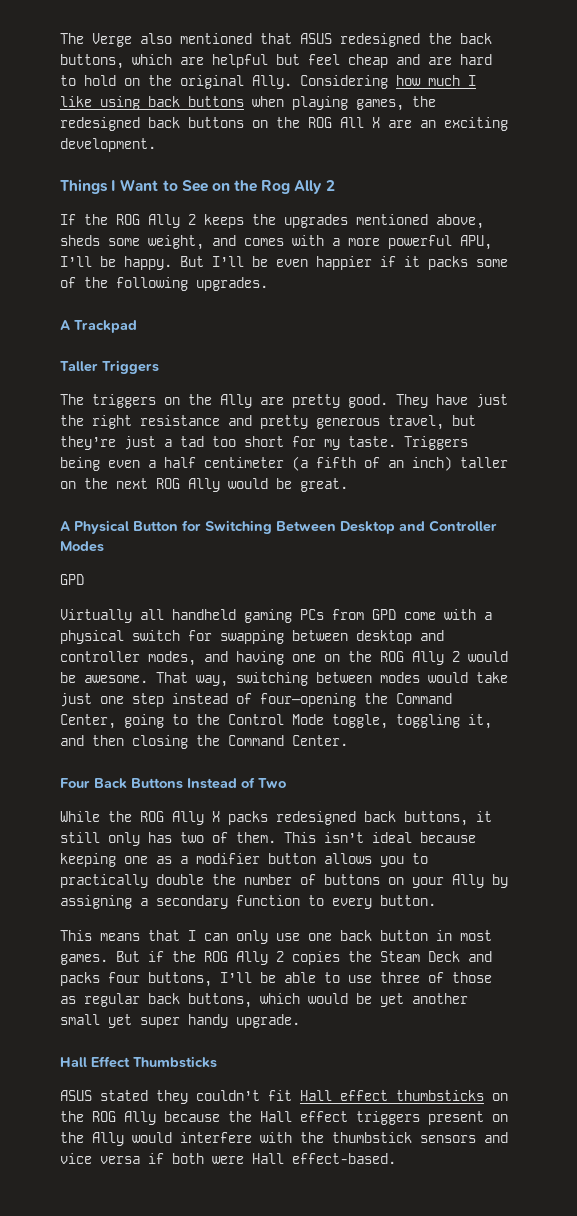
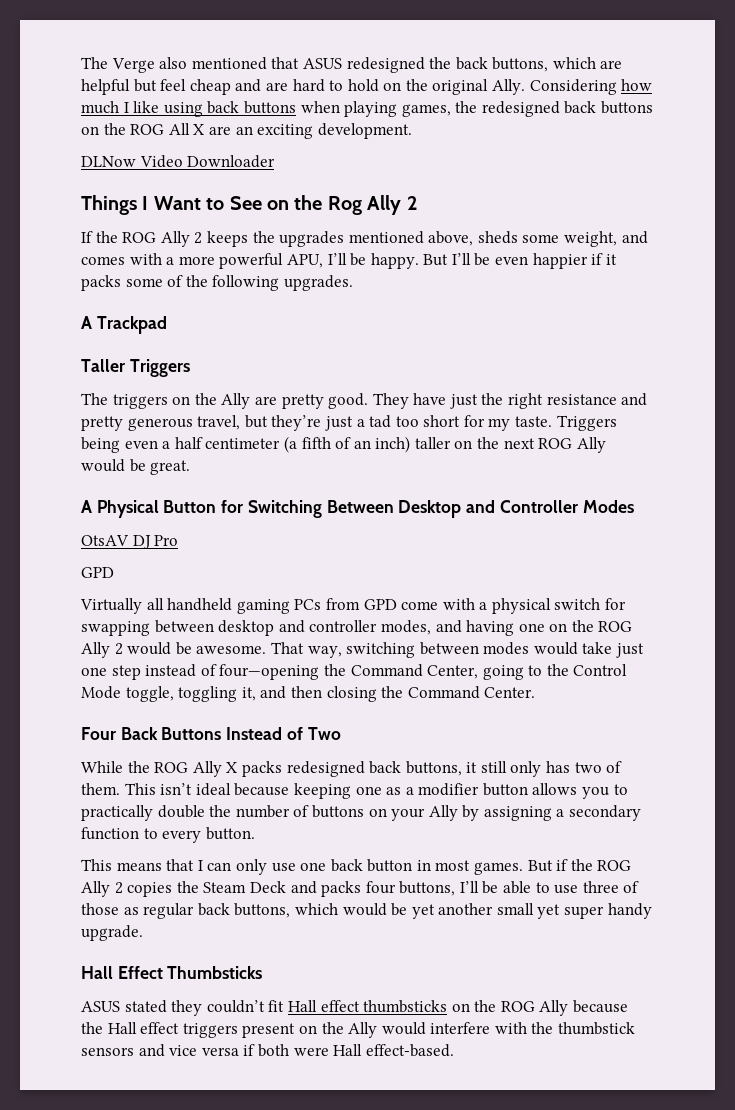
+ DLNow Video Downloader
+ OtsAV DJ Pro

